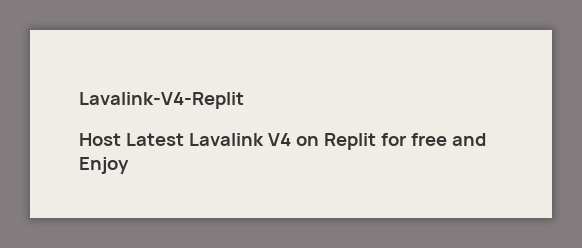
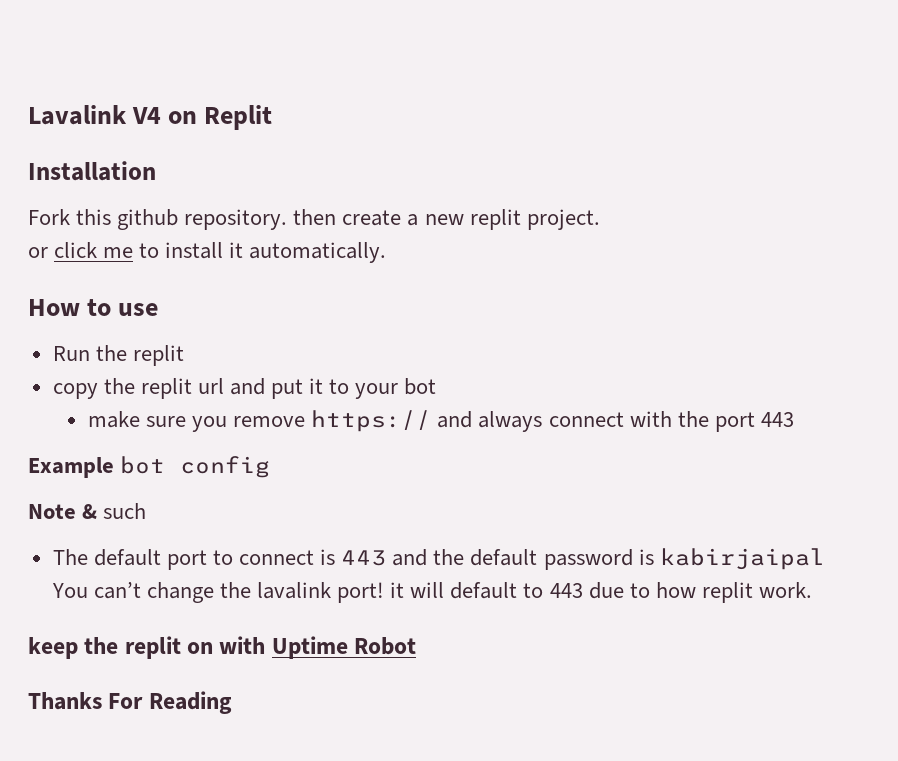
- Lavalink-V4-Replit
- Host Latest Lavalink V4 on Replit for free and Enjoy
+ Lavalink V4 on Replit
+ Installation
+ Fork this github repository. then create a new replit project.
+ or click me to install it automatically.
+ How to use
+ Run the replit
+ copy the replit url and put it to your bot
+ make sure you remove https:// and always connect with the port 443
+ Example bot config
+ Note & such
+ The default port to connect is 443 and the default password is kabirjaipal You can’t change the lavalink port! it will default to 443 due to how replit work.
+ keep the replit on with Uptime Robot
+ Thanks For Reading

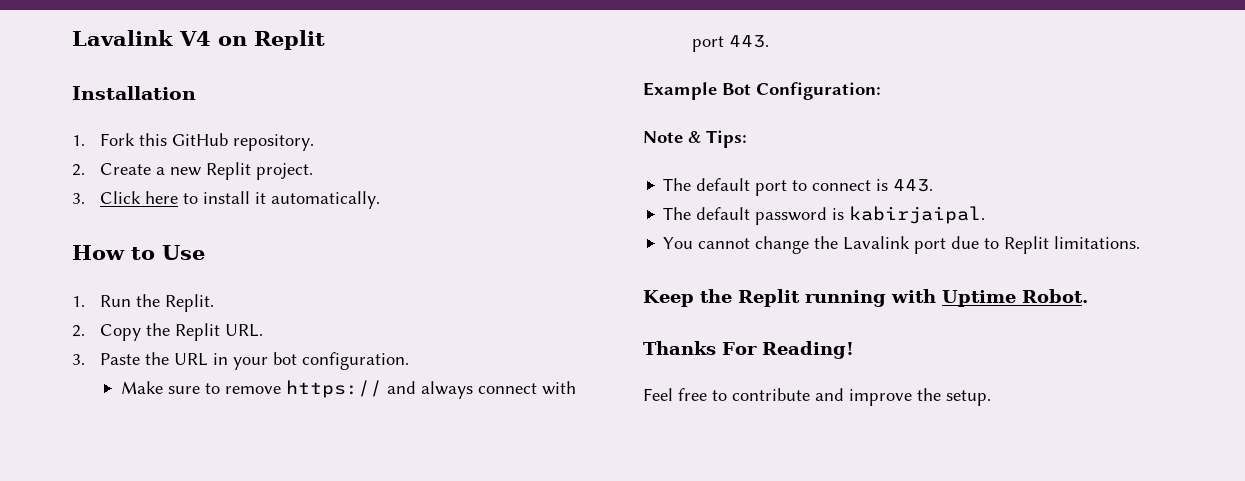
- Fork this github repository. then create a new replit project.
+ 1. Fork this GitHub repository.
+ 2. Create a new Replit project.
- or click me to install it automatically.
+ 3. Click here to install it automatically.
- How to use
- Run the replit
- copy the replit url and put it to your bot
- make sure you remove https:// and always connect with the port 443
+ How to Use
+ 1. Run the Replit.
+ 2. Copy the Replit URL.
+ 3. Paste the URL in your bot configuration.
+ Make sure to remove https:// and always connect with port 443.
- Example bot config
+ Example Bot Configuration:
- Note & such
+ Note & Tips:
- The default port to connect is 443 and the default password is kabirjaipal You can’t change the lavalink port! it will default to 443 due to how replit work.
- keep the replit on with Uptime Robot
+ The default port to connect is 443.
+ The default password is kabirjaipal.
+ You cannot change the Lavalink port due to Replit limitations.
+ Keep the Replit running with Uptime Robot.
- Thanks For Reading
+ Thanks For Reading!
+ Feel free to contribute and improve the setup.

